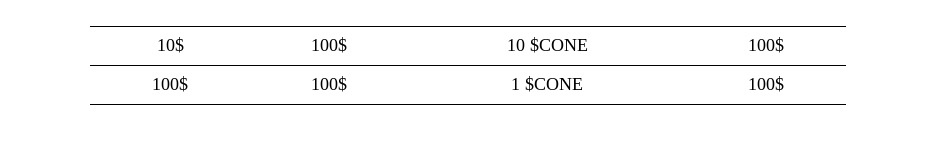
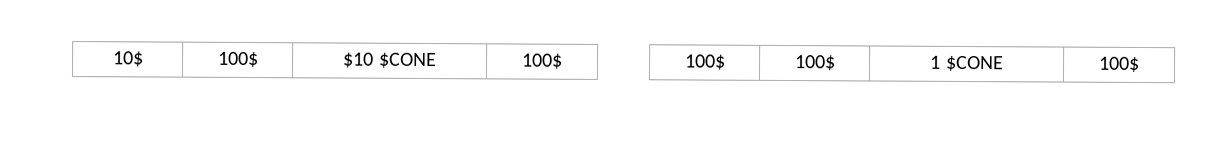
- 10$ | 100$ | 10 $CONE | 100$
+ 10$ | 100$ | $10 $CONE | 100$

